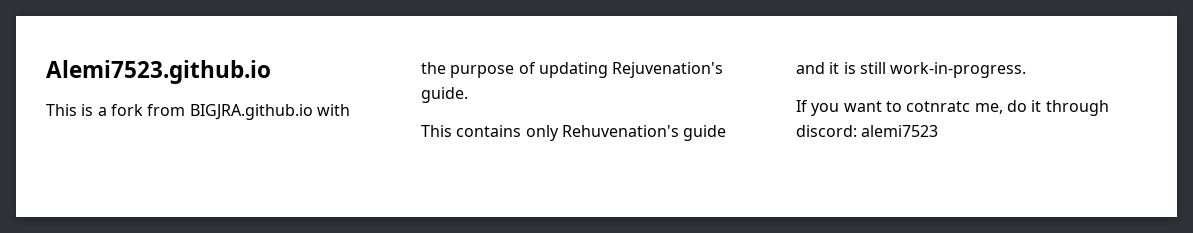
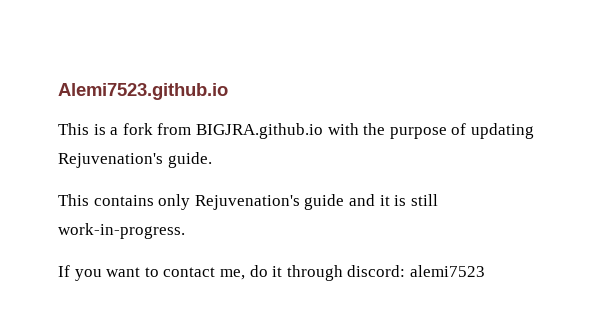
- This contains only Rehuvenation's guide and it is still work-in-progress.
+ This contains only Rejuvenation's guide and it is still work-in-progress.
- If you want to cotnratc me, do it through discord: alemi7523
+ If you want to contact me, do it through discord: alemi7523

